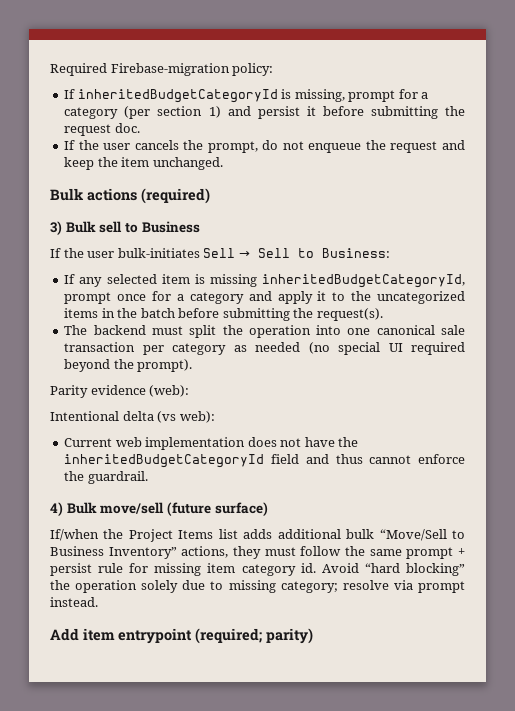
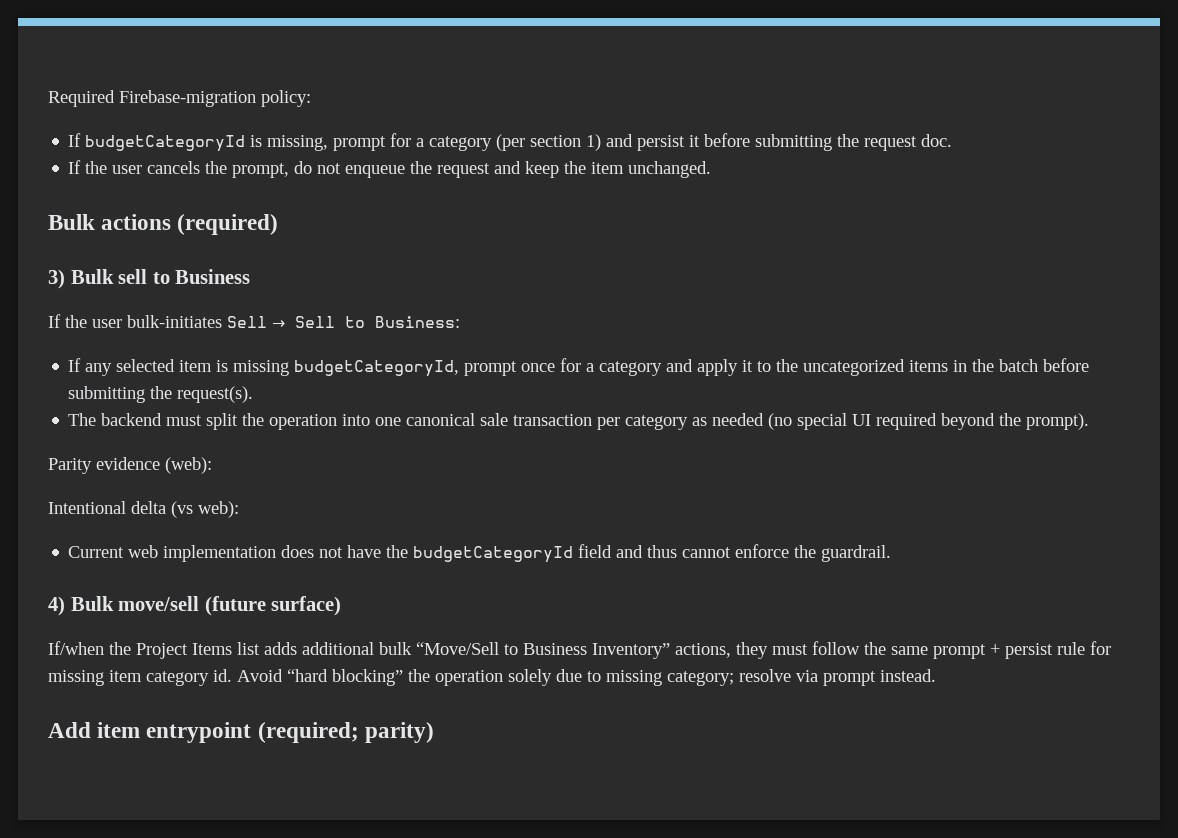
- If inheritedBudgetCategoryId is missing, prompt for a category (per section 1) and persist it before submitting the request doc.
+ If budgetCategoryId is missing, prompt for a category (per section 1) and persist it before submitting the request doc.
- If any selected item is missing inheritedBudgetCategoryId, prompt once for a category and apply it to the uncategorized items in the batch before submitting the request(s).
+ If any selected item is missing budgetCategoryId, prompt once for a category and apply it to the uncategorized items in the batch before submitting the request(s).
- Current web implementation does not have the inheritedBudgetCategoryId field and thus cannot enforce the guardrail.
+ Current web implementation does not have the budgetCategoryId field and thus cannot enforce the guardrail.

